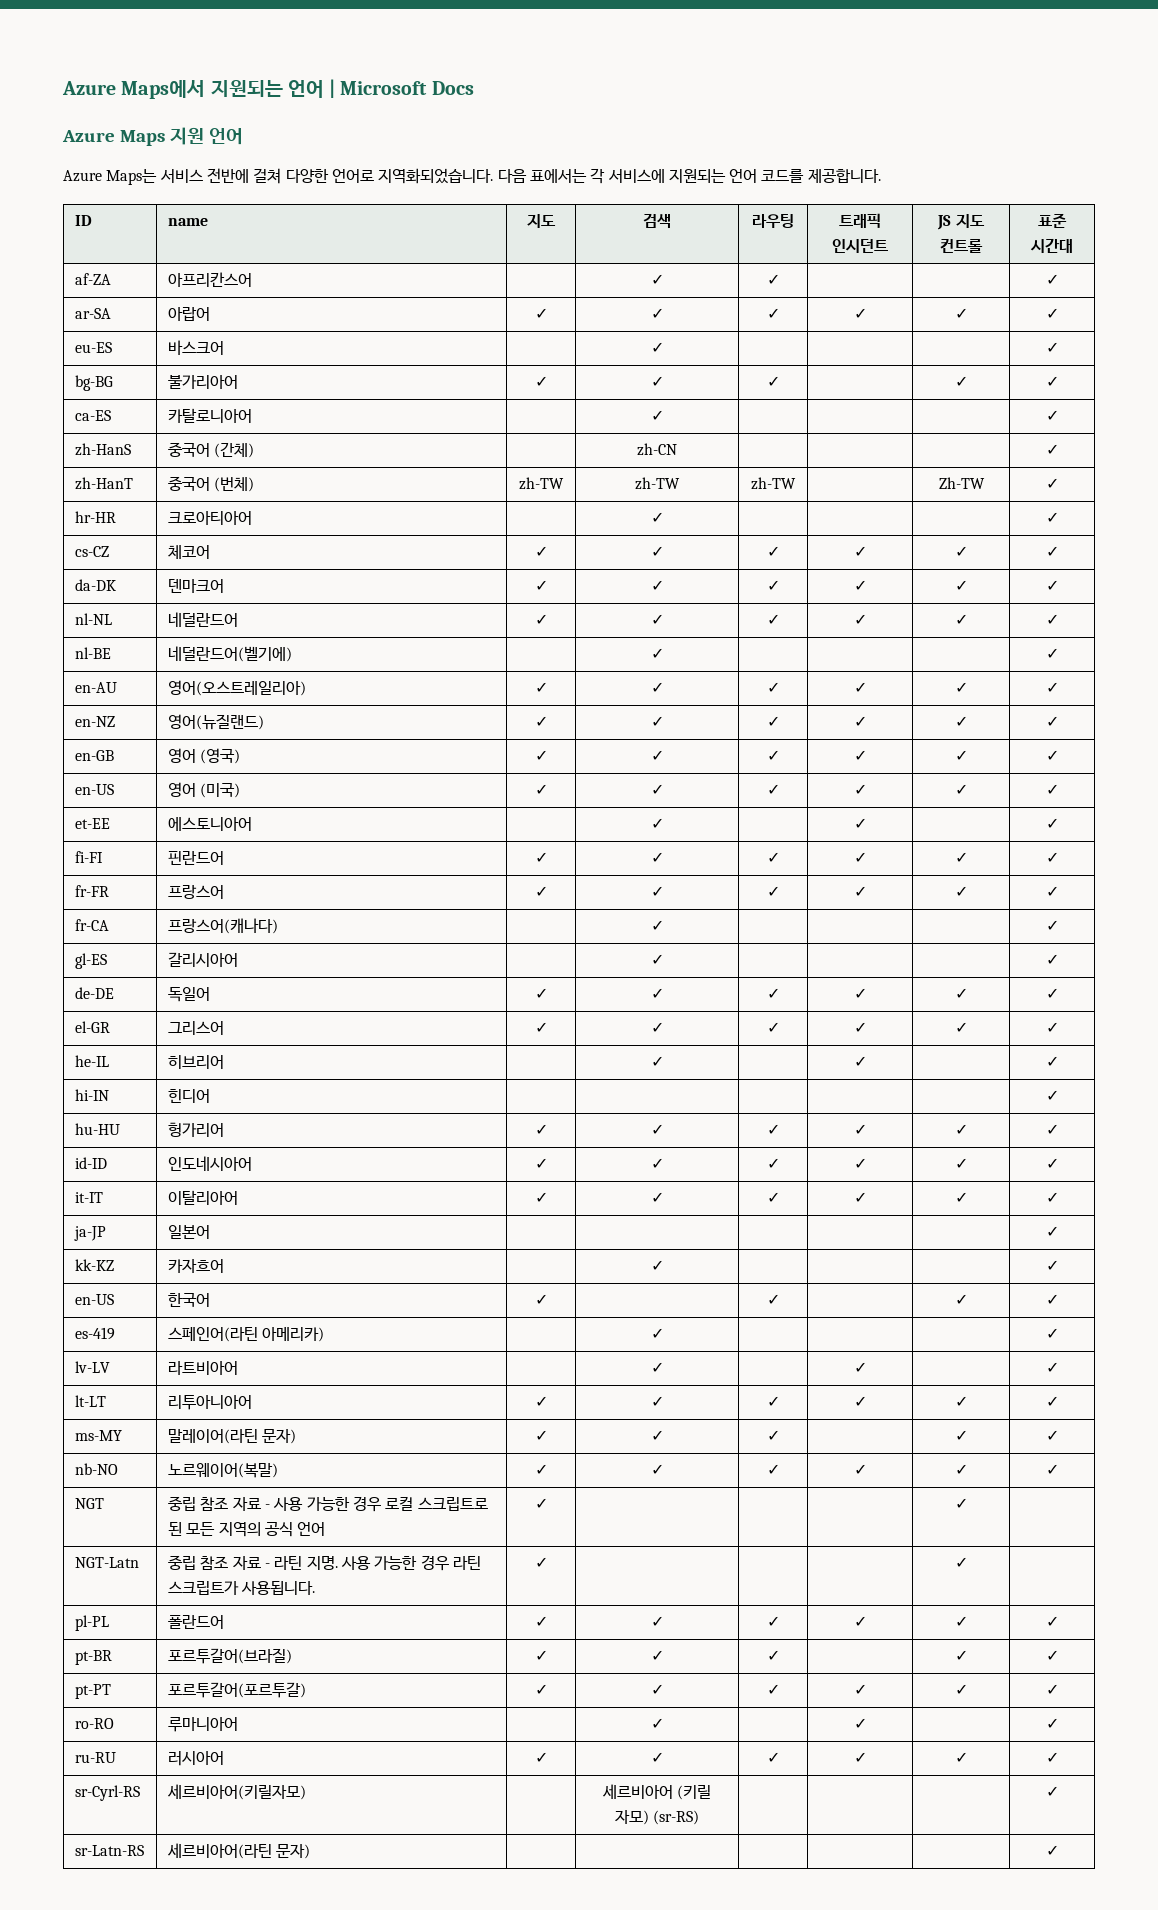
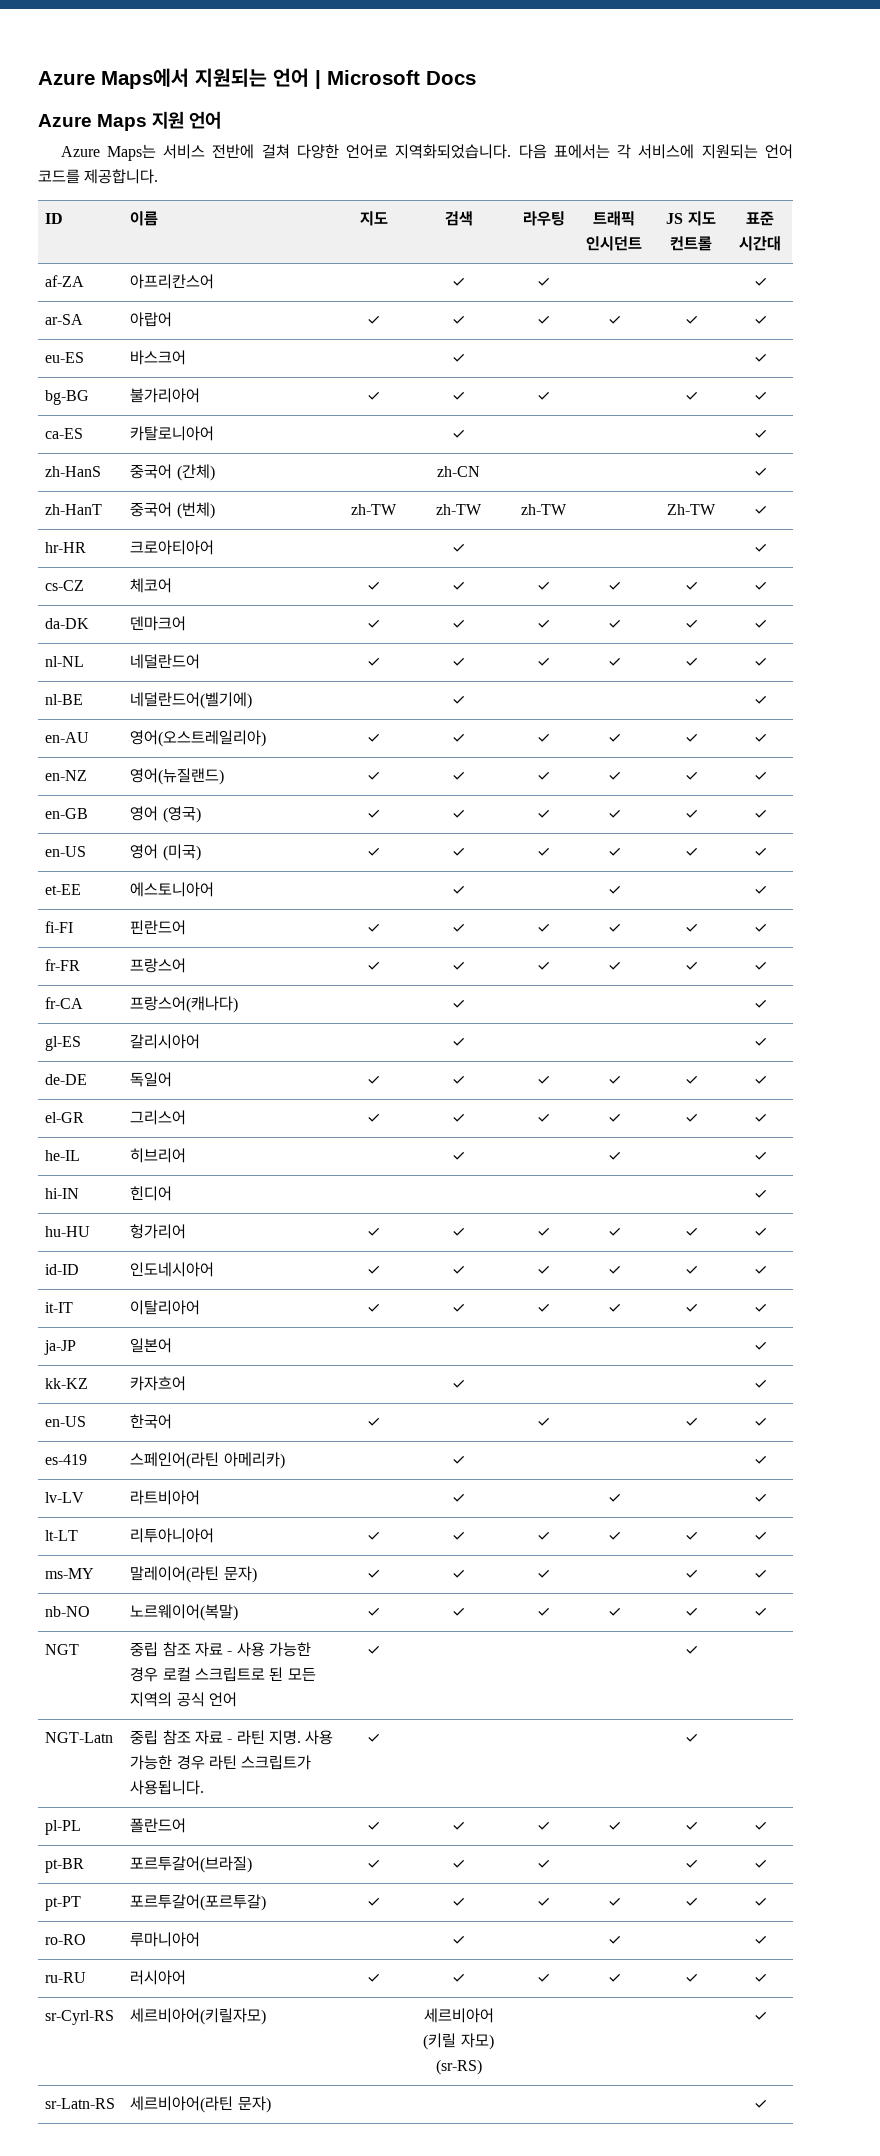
- ID | name | 지도 | 검색 | 라우팅 | 트래픽 인시던트 | JS 지도 컨트롤 | 표준 시간대
+ ID | 이름 | 지도 | 검색 | 라우팅 | 트래픽 인시던트 | JS 지도 컨트롤 | 표준 시간대

